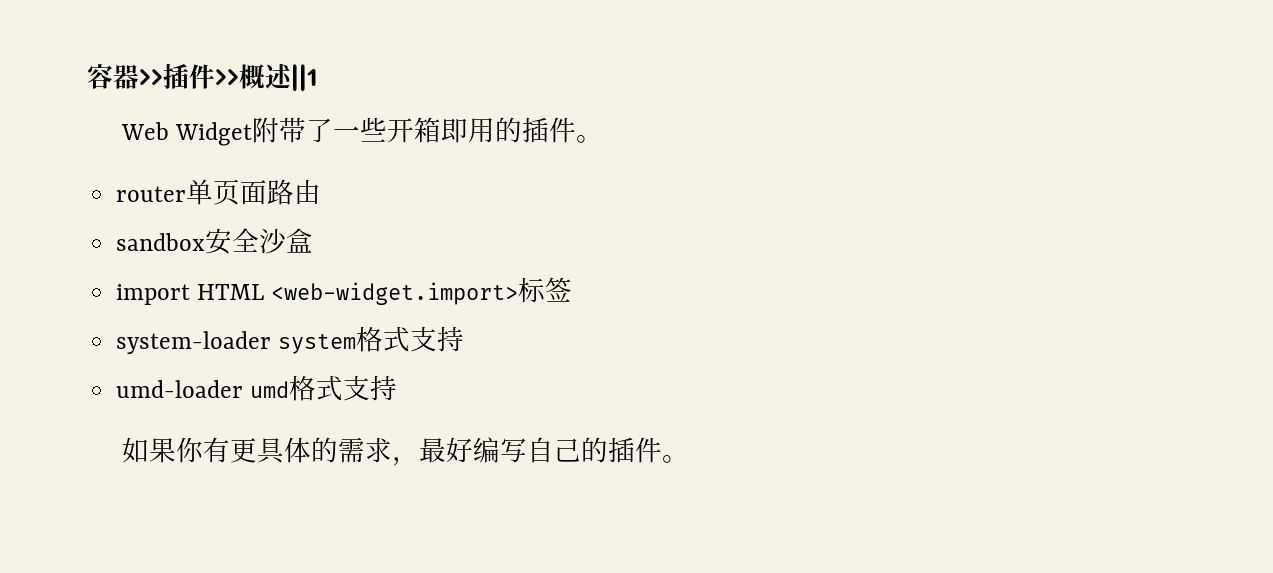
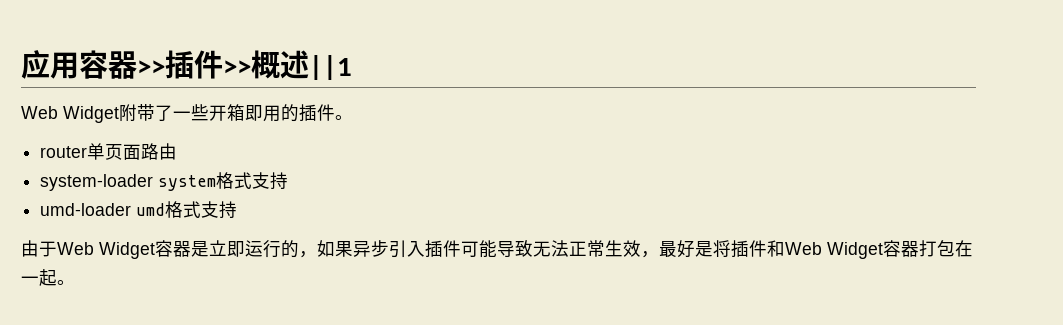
- 容器>>插件>>概述||1
+ 应用容器>>插件>>概述||1
- sandbox安全沙盒
- import HTML <web-widget.import>标签
- 如果你有更具体的需求，最好编写自己的插件。
+ 由于Web Widget容器是立即运行的，如果异步引入插件可能导致无法正常生效，最好是将插件和Web Widget容器打包在一起。

